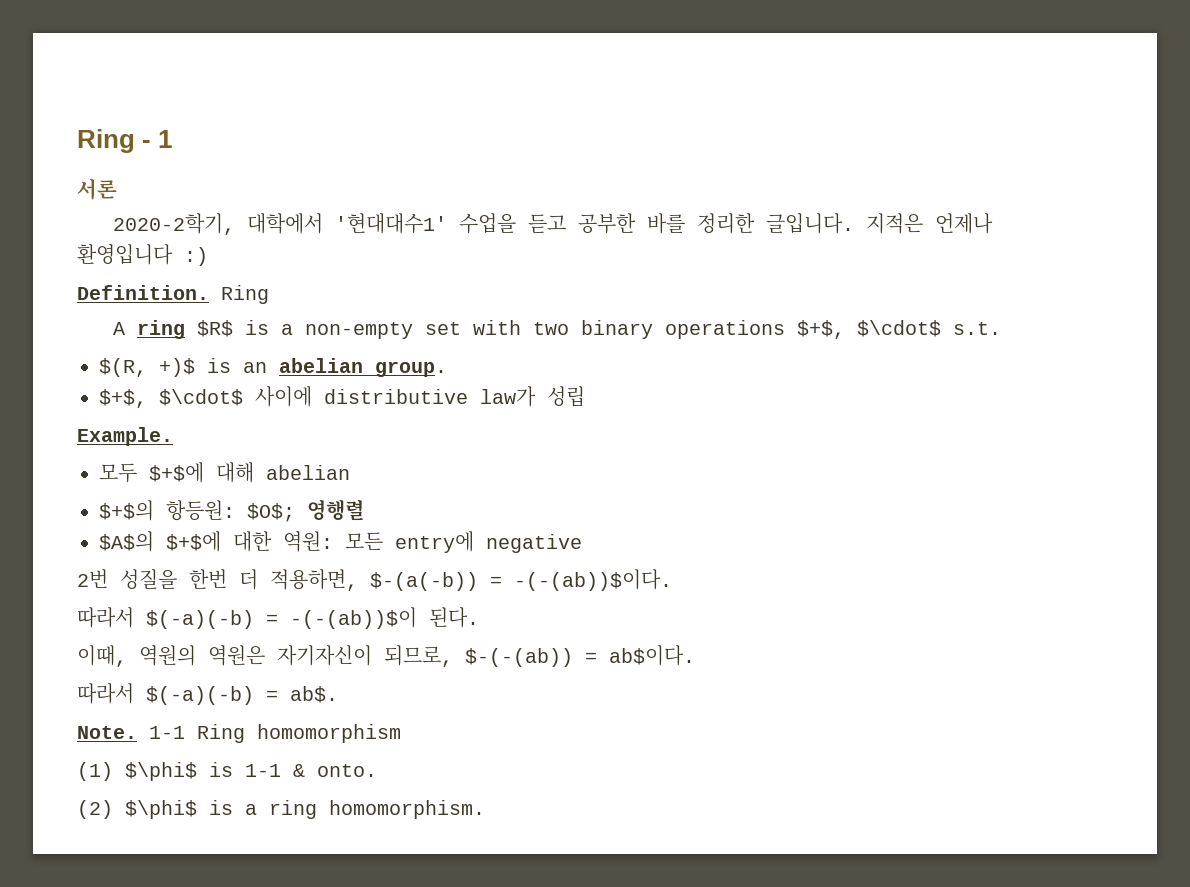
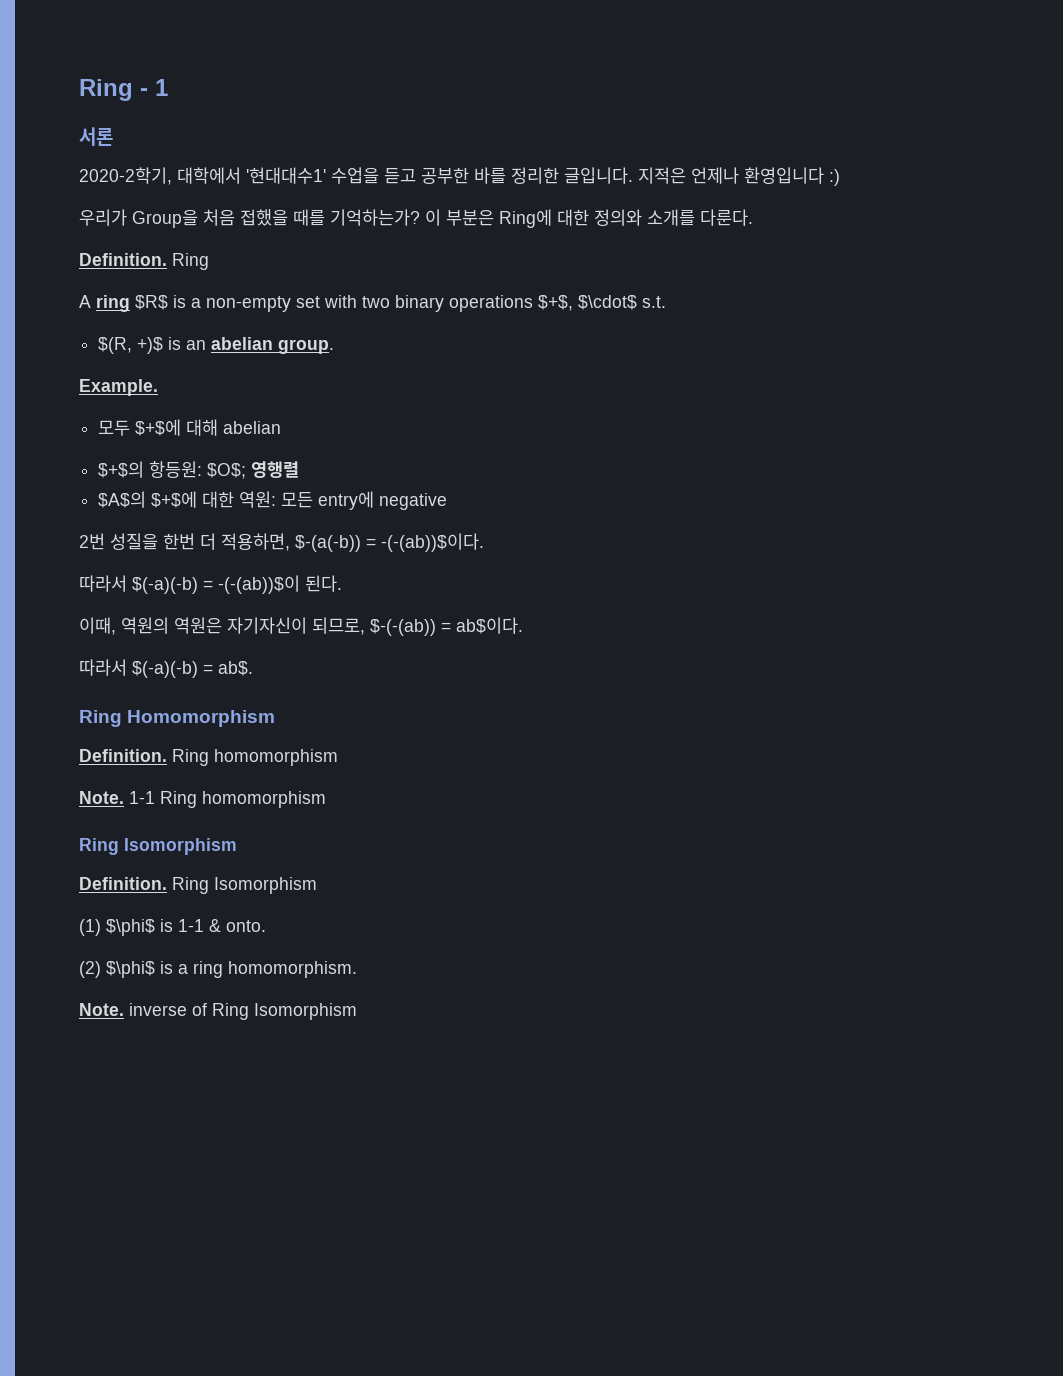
+ 우리가 Group을 처음 접했을 때를 기억하는가? 이 부분은 Ring에 대한 정의와 소개를 다룬다.
- $+$, $\cdot$ 사이에 distributive law가 성립
+ Ring Homomorphism
+ Definition. Ring homomorphism
  1-1 Ring homomorphism
+ Ring Isomorphism
+ Definition. Ring Isomorphism
+ Note. inverse of Ring Isomorphism

